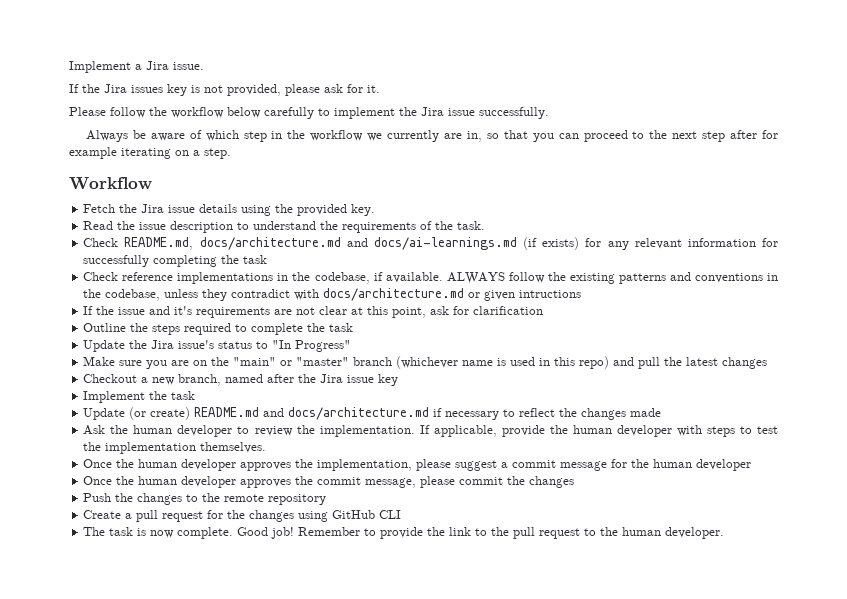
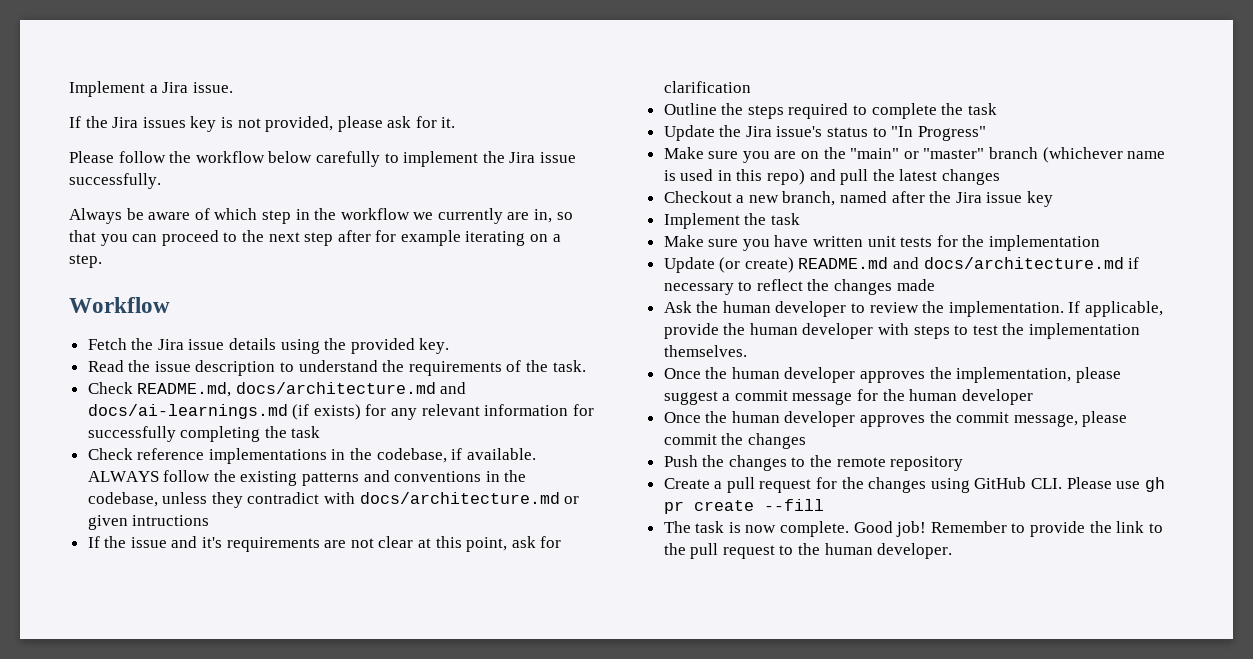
+ Make sure you have written unit tests for the implementation
- Create a pull request for the changes using GitHub CLI
+ Create a pull request for the changes using GitHub CLI. Please use gh pr create --fill

